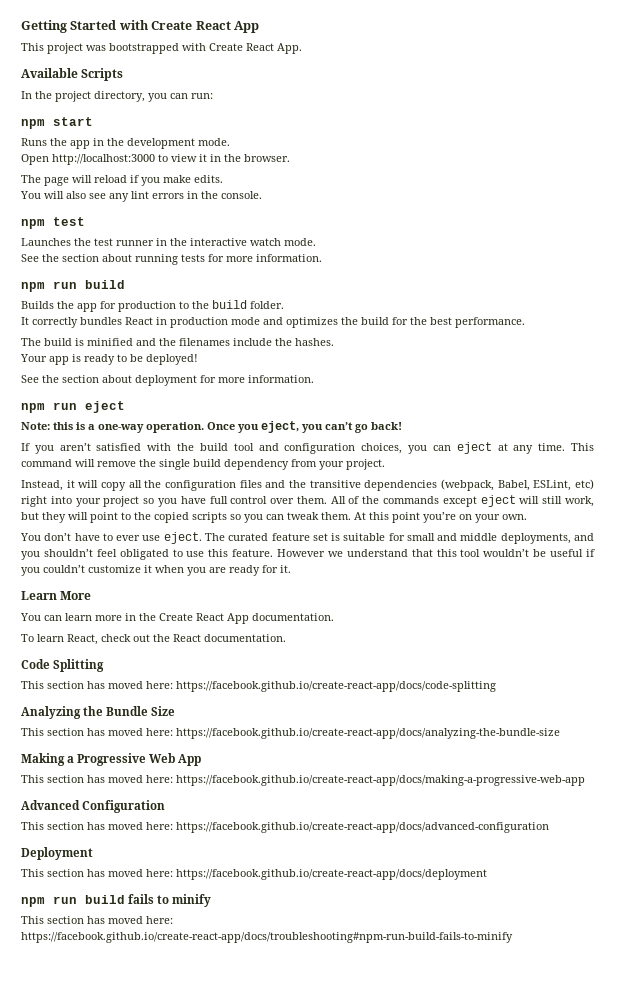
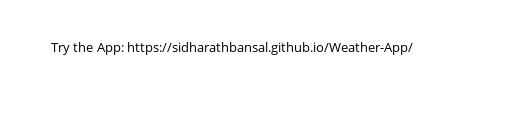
- Getting Started with Create React App
- This project was bootstrapped with Create React App.
- Available Scripts
- In the project directory, you can run:
- npm start
- Runs the app in the development mode.
- Open http://localhost:3000 to view it in the browser.
- The page will reload if you make edits.
- You will also see any lint errors in the console.
- npm test
- Launches the test runner in the interactive watch mode.
- See the section about running tests for more information.
- npm run build
- Builds the app for production to the build folder.
- It correctly bundles React in production mode and optimizes the build for the best performance.
- The build is minified and the filenames include the hashes.
- Your app is ready to be deployed!
- See the section about deployment for more information.
- npm run eject
- Note: this is a one-way operation. Once you eject, you can’t go back!
- If you aren’t satisfied with the build tool and configuration choices, you can eject at any time. This command will remove the single build dependency from your project.
- Instead, it will copy all the configuration files and the transitive dependencies (webpack, Babel, ESLint, etc) right into your project so you have full control over them. All of the commands except eject will still work, but they will point to the copied scripts so you can tweak them. At this point you’re on your own.
- You don’t have to ever use eject. The curated feature set is suitable for small and middle deployments, and you shouldn’t feel obligated to use this feature. However we understand that this tool wouldn’t be useful if you couldn’t customize it when you are ready for it.
- Learn More
- You can learn more in the Create React App documentation.
- To learn React, check out the React documentation.
- Code Splitting
- This section has moved here: https://facebook.github.io/create-react-app/docs/code-splitting
- Analyzing the Bundle Size
- This section has moved here: https://facebook.github.io/create-react-app/docs/analyzing-the-bundle-size
- Making a Progressive Web App
- This section has moved here: https://facebook.github.io/create-react-app/docs/making-a-progressive-web-app
- Advanced Configuration
- This section has moved here: https://facebook.github.io/create-react-app/docs/advanced-configuration
- Deployment
- This section has moved here: https://facebook.github.io/create-react-app/docs/deployment
- npm run build fails to minify
- This section has moved here: https://facebook.github.io/create-react-app/docs/troubleshooting#npm-run-build-fails-to-minify
+ Try the App: https://sidharathbansal.github.io/Weather-App/

